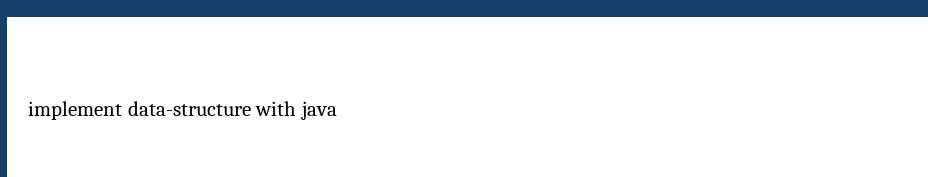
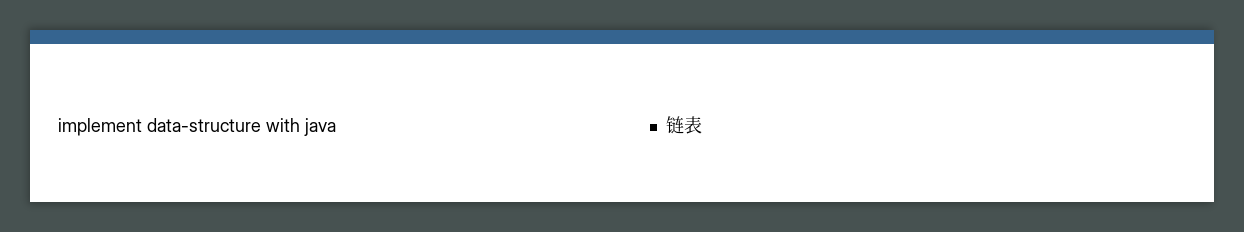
+ 链表

